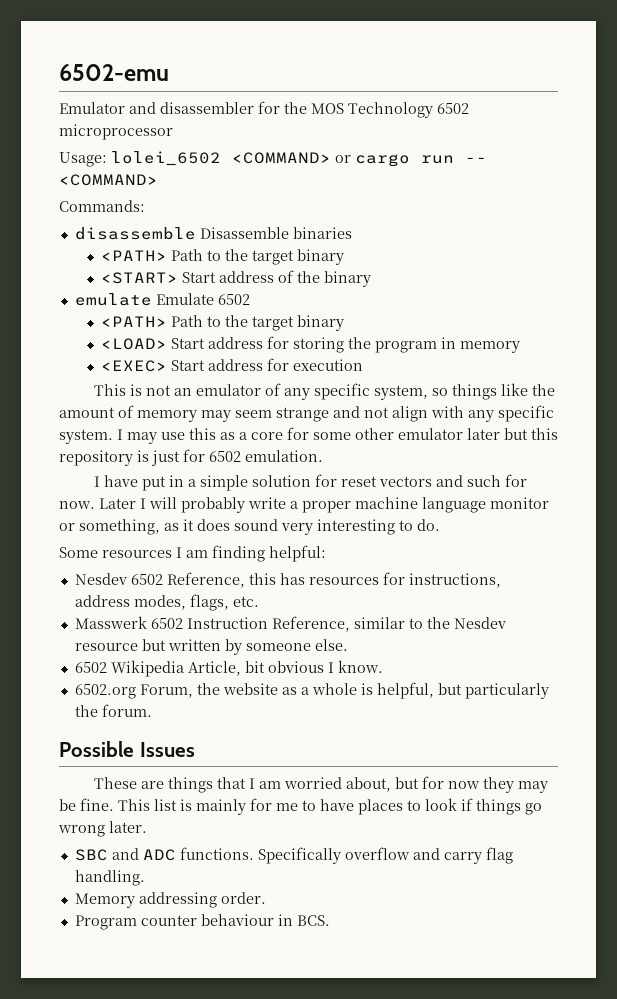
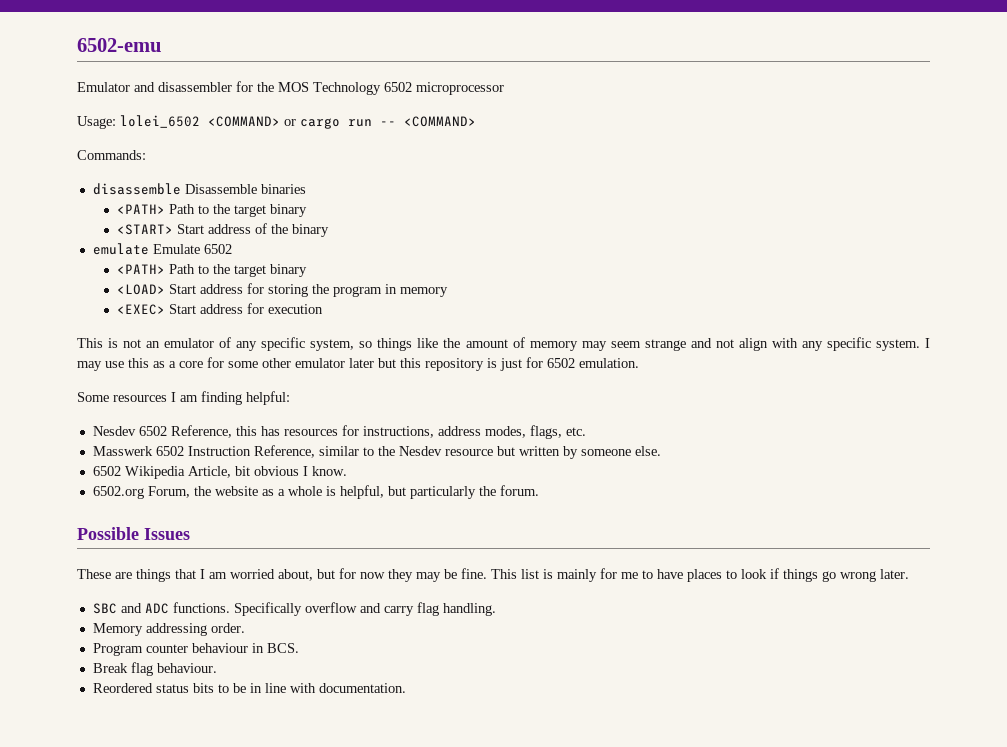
- I have put in a simple solution for reset vectors and such for now. Later I will probably write a proper machine language monitor or something, as it does sound very interesting to do.
+ Break flag behaviour.
+ Reordered status bits to be in line with documentation.

